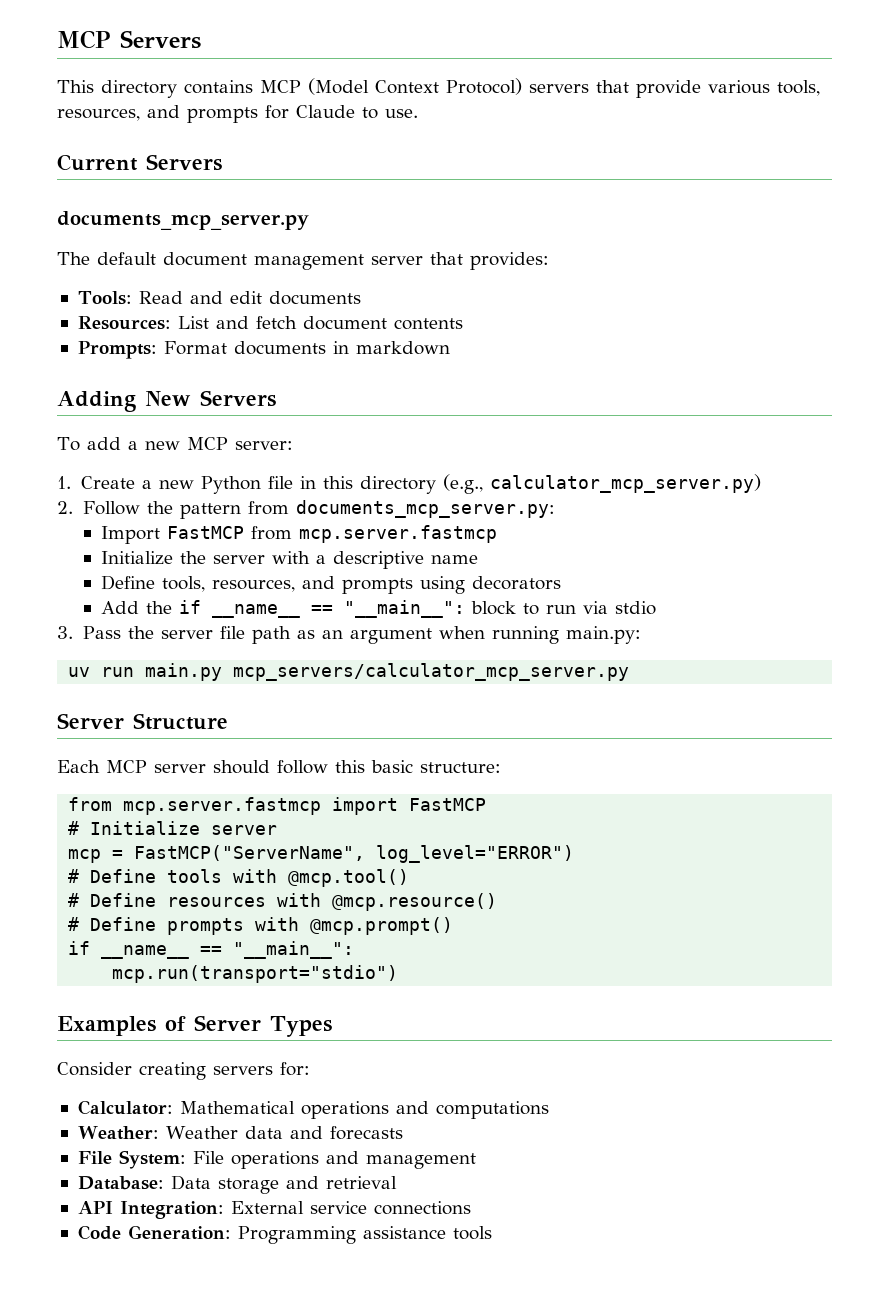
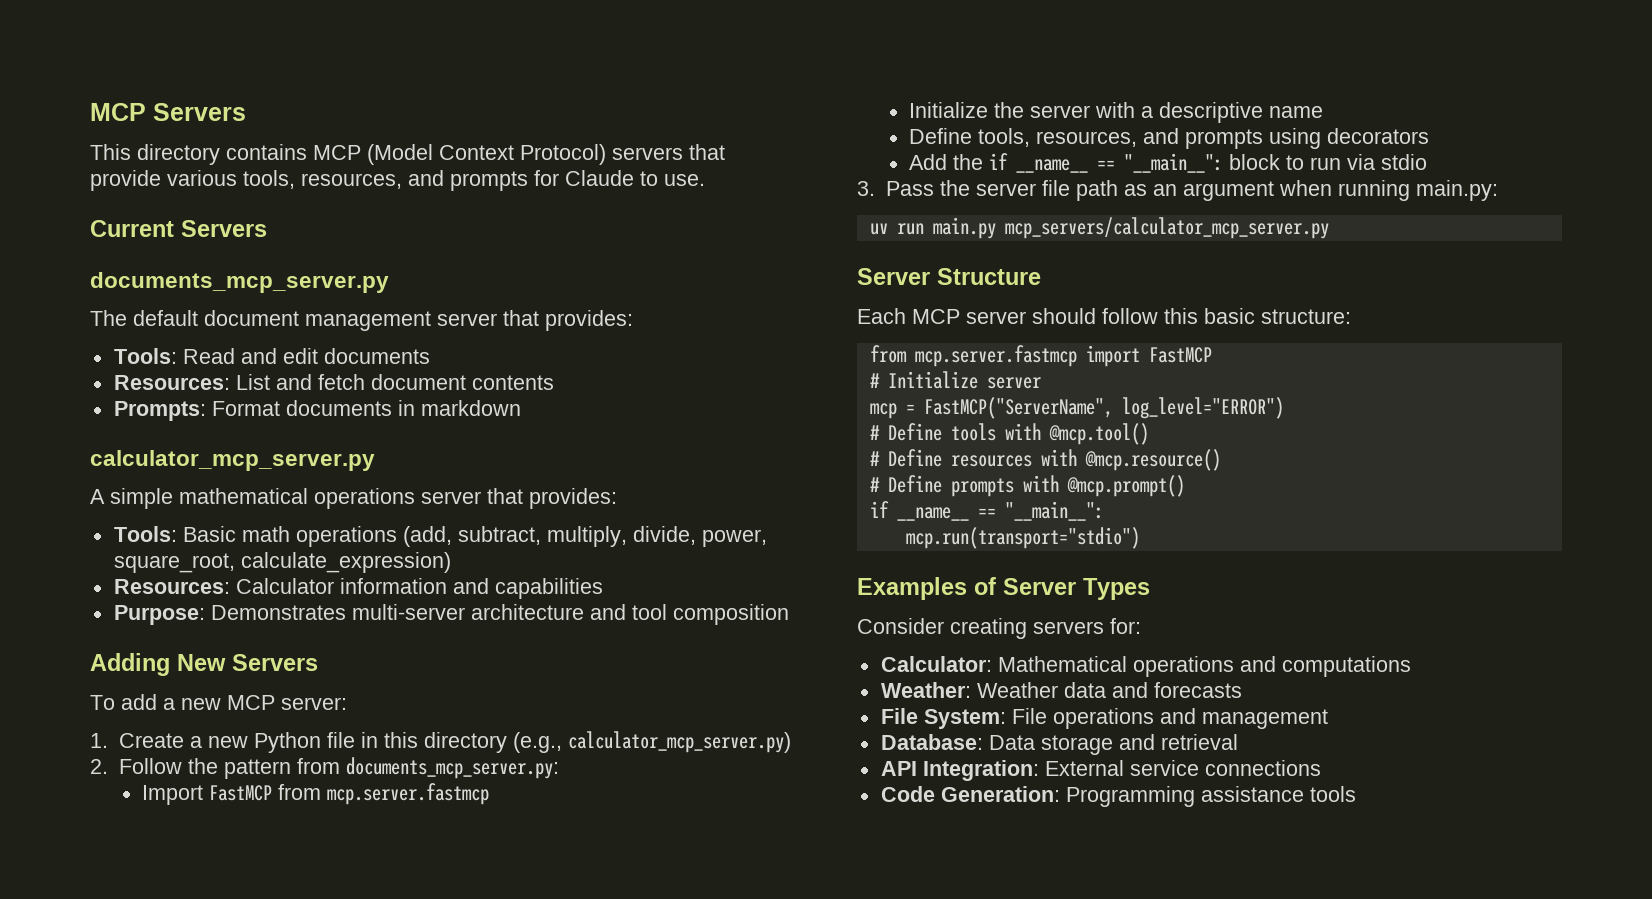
+ calculator_mcp_server.py
+ A simple mathematical operations server that provides:
+ Tools: Basic math operations (add, subtract, multiply, divide, power, square_root, calculate_expression)
+ Resources: Calculator information and capabilities
+ Purpose: Demonstrates multi-server architecture and tool composition

